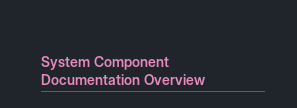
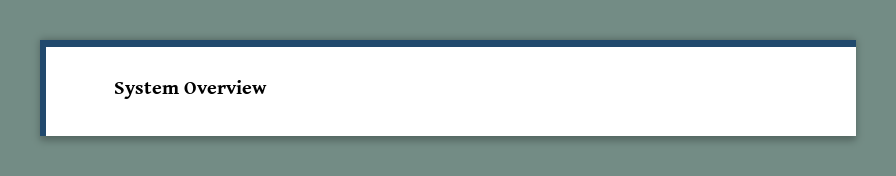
- System Component Documentation Overview
+ System Overview

